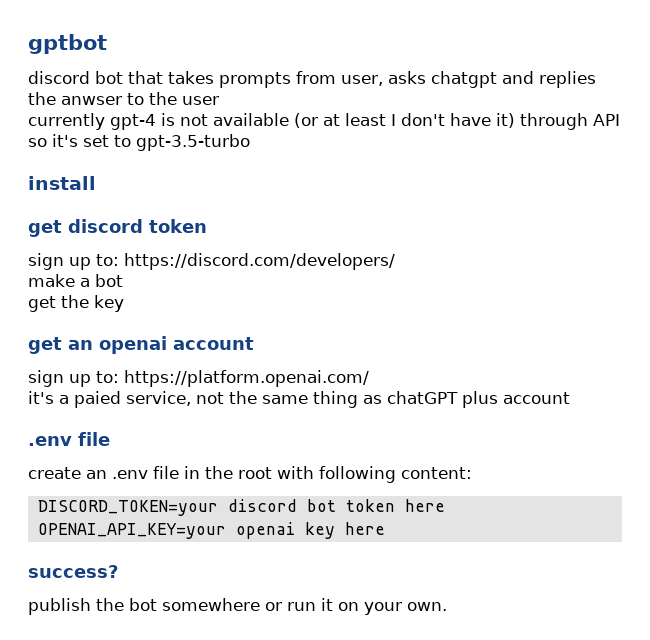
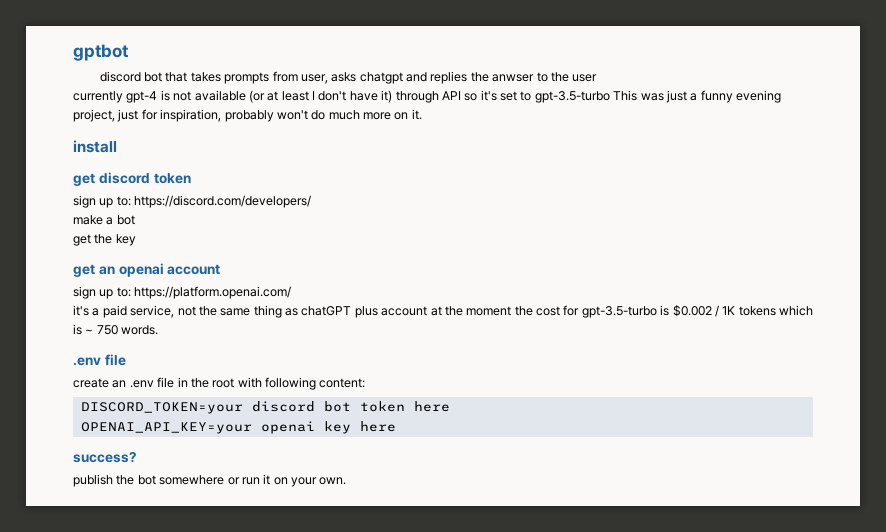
- currently gpt-4 is not available (or at least I don't have it) through API so it's set to gpt-3.5-turbo
+ currently gpt-4 is not available (or at least I don't have it) through API so it's set to gpt-3.5-turbo This was just a funny evening project, just for inspiration, probably won't do much more on it.
- it's a paied service, not the same thing as chatGPT plus account
+ it's a paid service, not the same thing as chatGPT plus account at the moment the cost for gpt-3.5-turbo is $0.002 / 1K tokens which is ~ 750 words.

